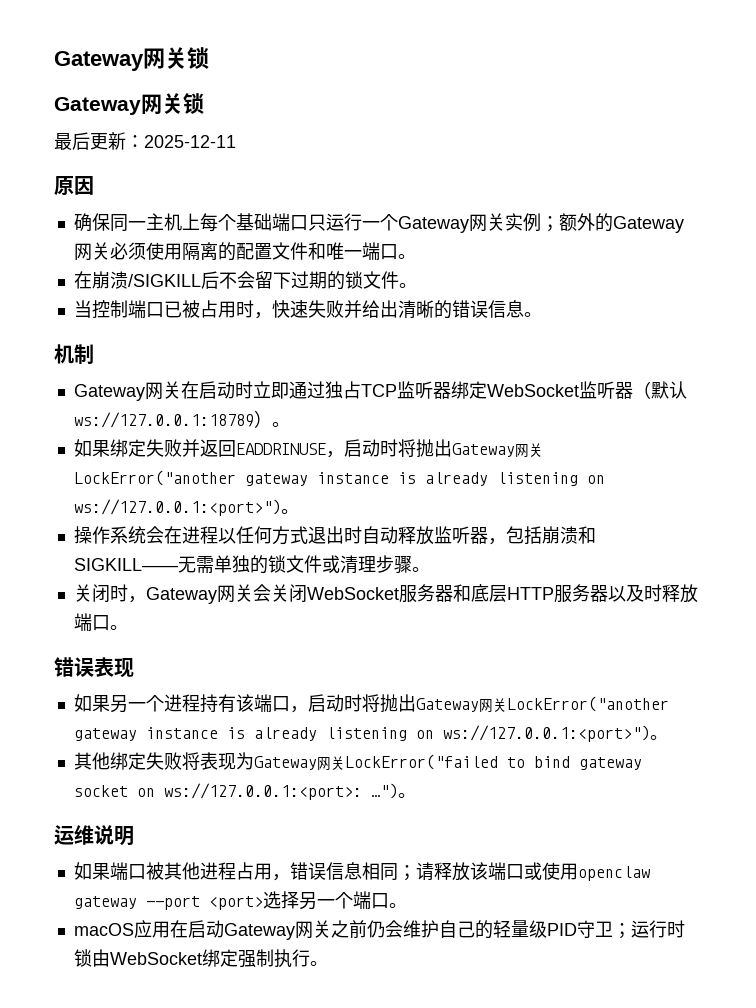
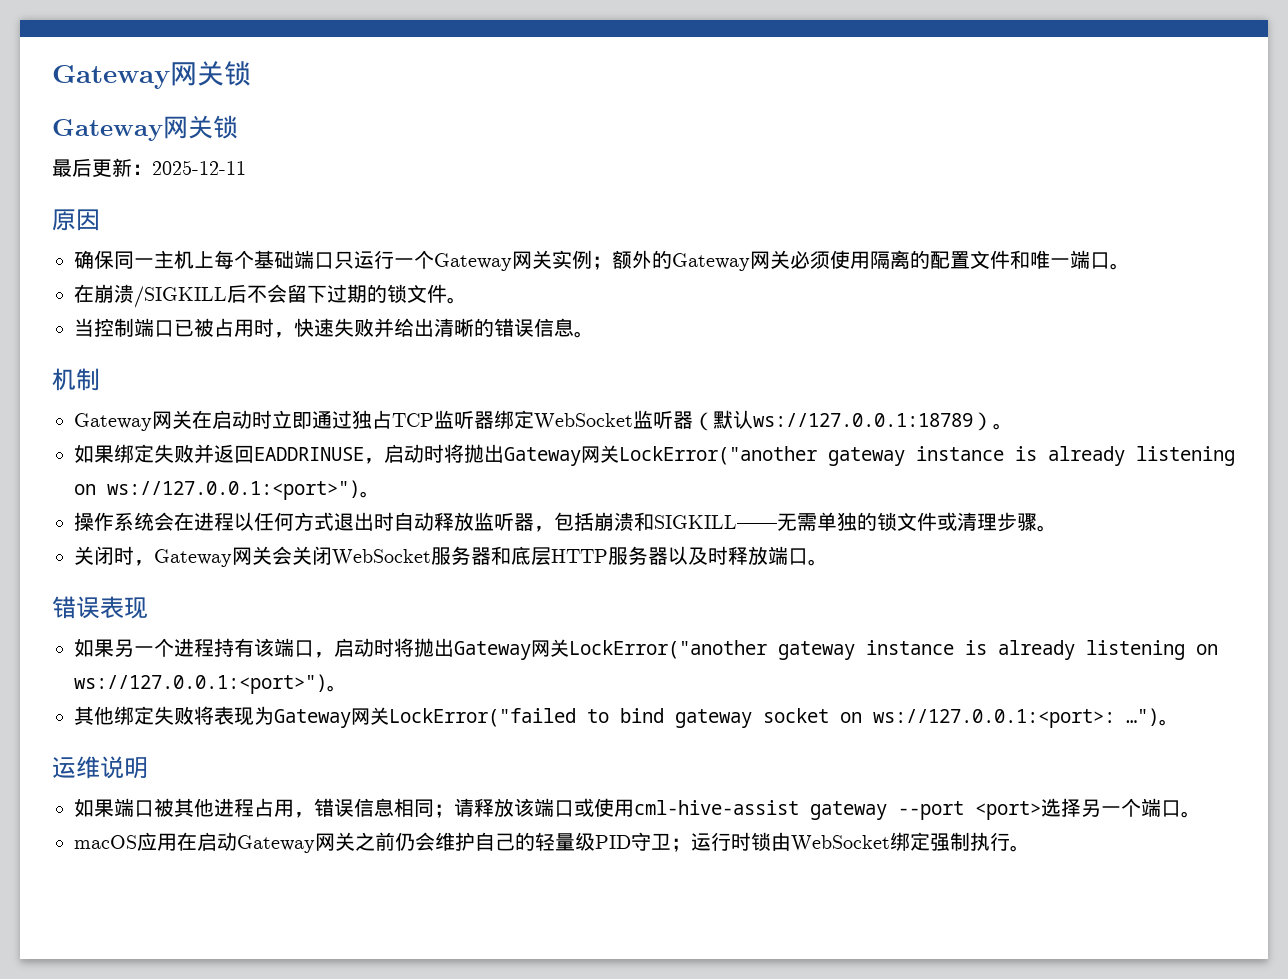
- 如果端口被其他进程占用，错误信息相同；请释放该端口或使用openclaw gateway --port <port>选择另一个端口。
+ 如果端口被其他进程占用，错误信息相同；请释放该端口或使用cml-hive-assist gateway --port <port>选择另一个端口。

